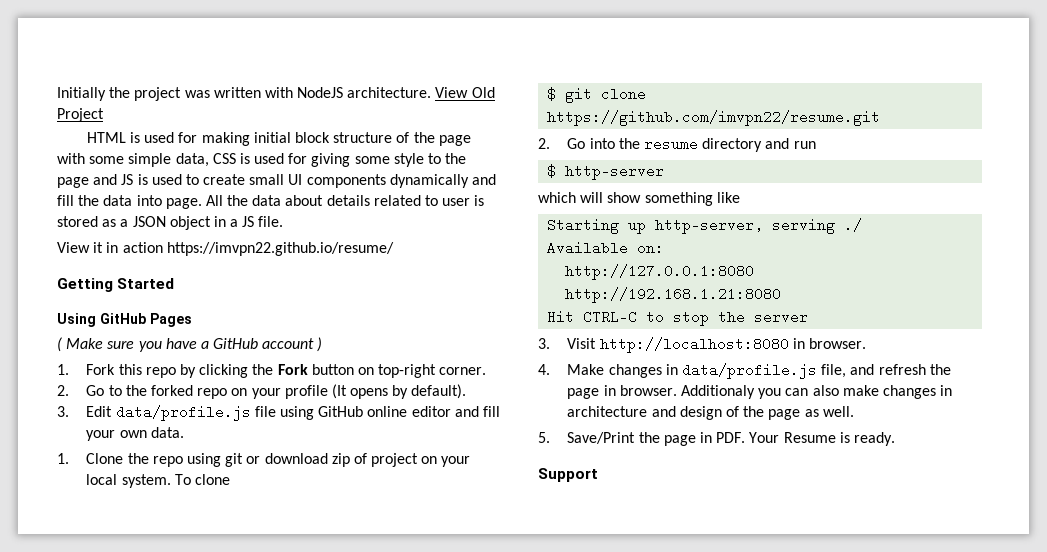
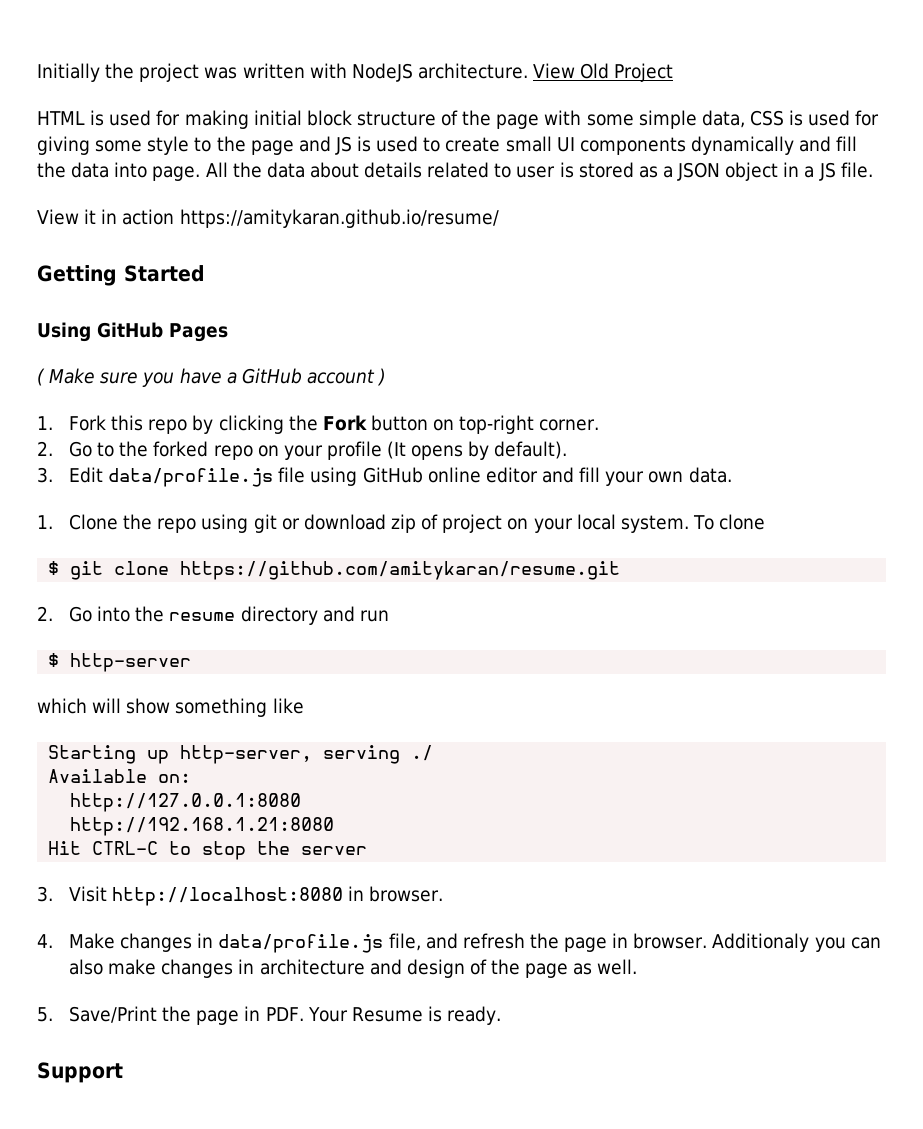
- View it in action https://imvpn22.github.io/resume/
+ View it in action https://amitykaran.github.io/resume/
- $ git clone https://github.com/imvpn22/resume.git
+ $ git clone https://github.com/amitykaran/resume.git

